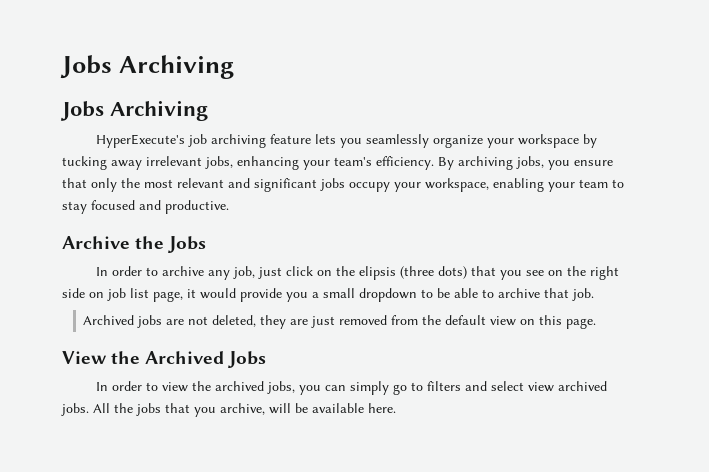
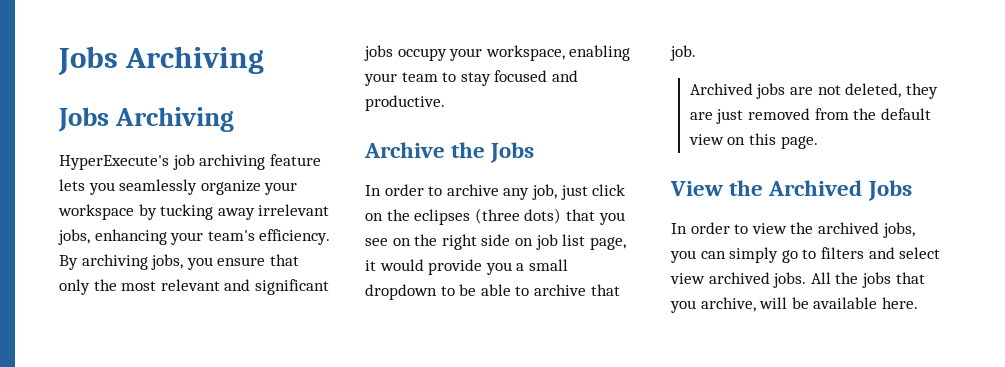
- In order to archive any job, just click on the elipsis (three dots) that you see on the right side on job list page, it would provide you a small dropdown to be able to archive that job.
+ In order to archive any job, just click on the eclipses (three dots) that you see on the right side on job list page, it would provide you a small dropdown to be able to archive that job.

